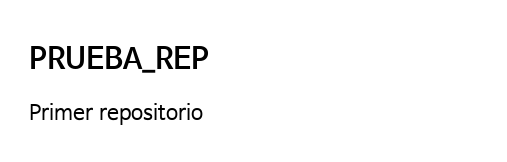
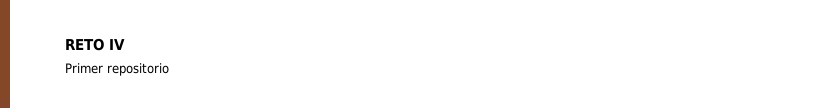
- PRUEBA_REP
+ RETO IV

